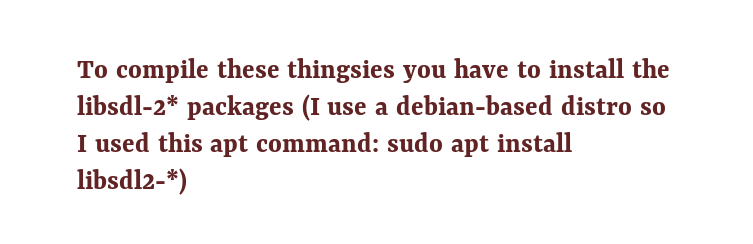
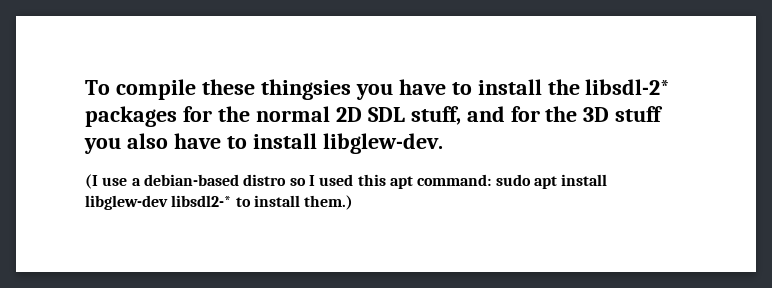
- To compile these thingsies you have to install the libsdl-2* packages (I use a debian-based distro so I used this apt command: sudo apt install libsdl2-*)
+ To compile these thingsies you have to install the libsdl-2* packages for the normal 2D SDL stuff, and for the 3D stuff you also have to install libglew-dev.
+ (I use a debian-based distro so I used this apt command: sudo apt install libglew-dev libsdl2-* to install them.)

